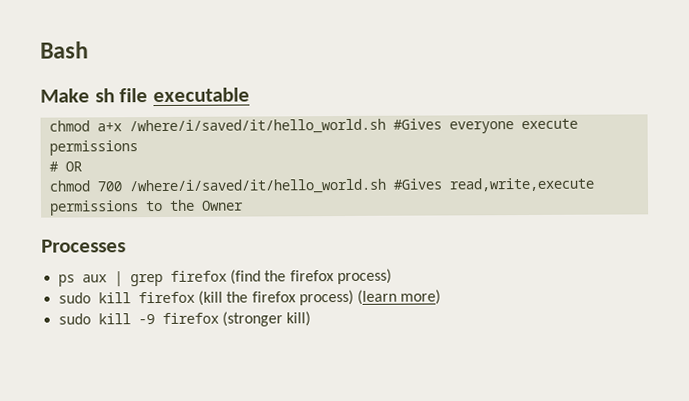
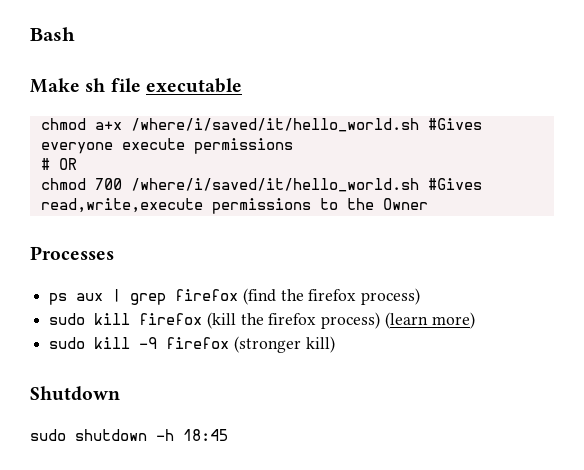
+ Shutdown
+ sudo shutdown -h 18:45

